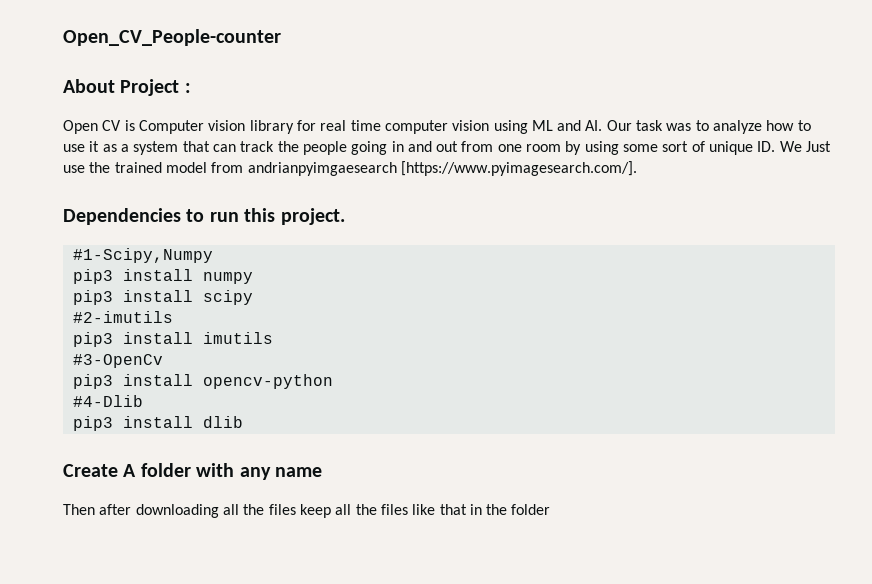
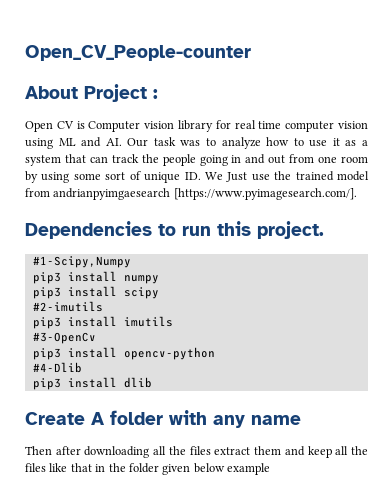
- Then after downloading all the files keep all the files like that in the folder
+ Then after downloading all the files extract them and keep all the files like that in the folder given below example

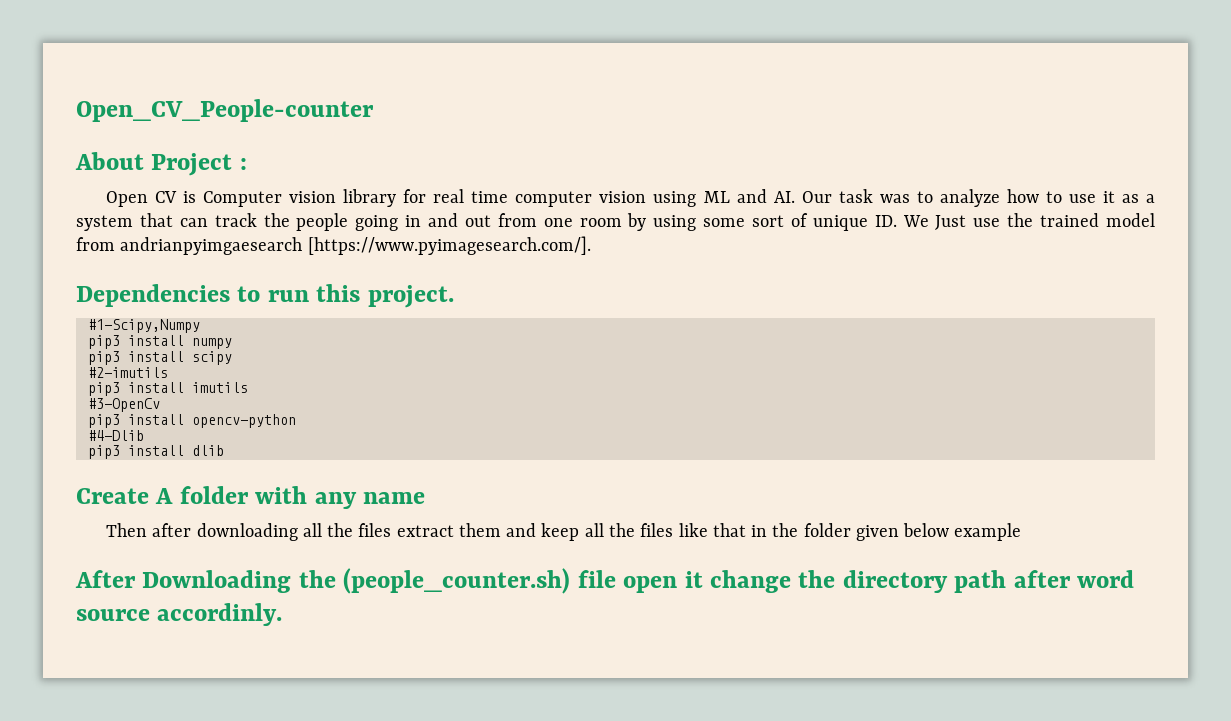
+ After Downloading the (people_counter.sh) file open it change the directory path after word source accordinly.

